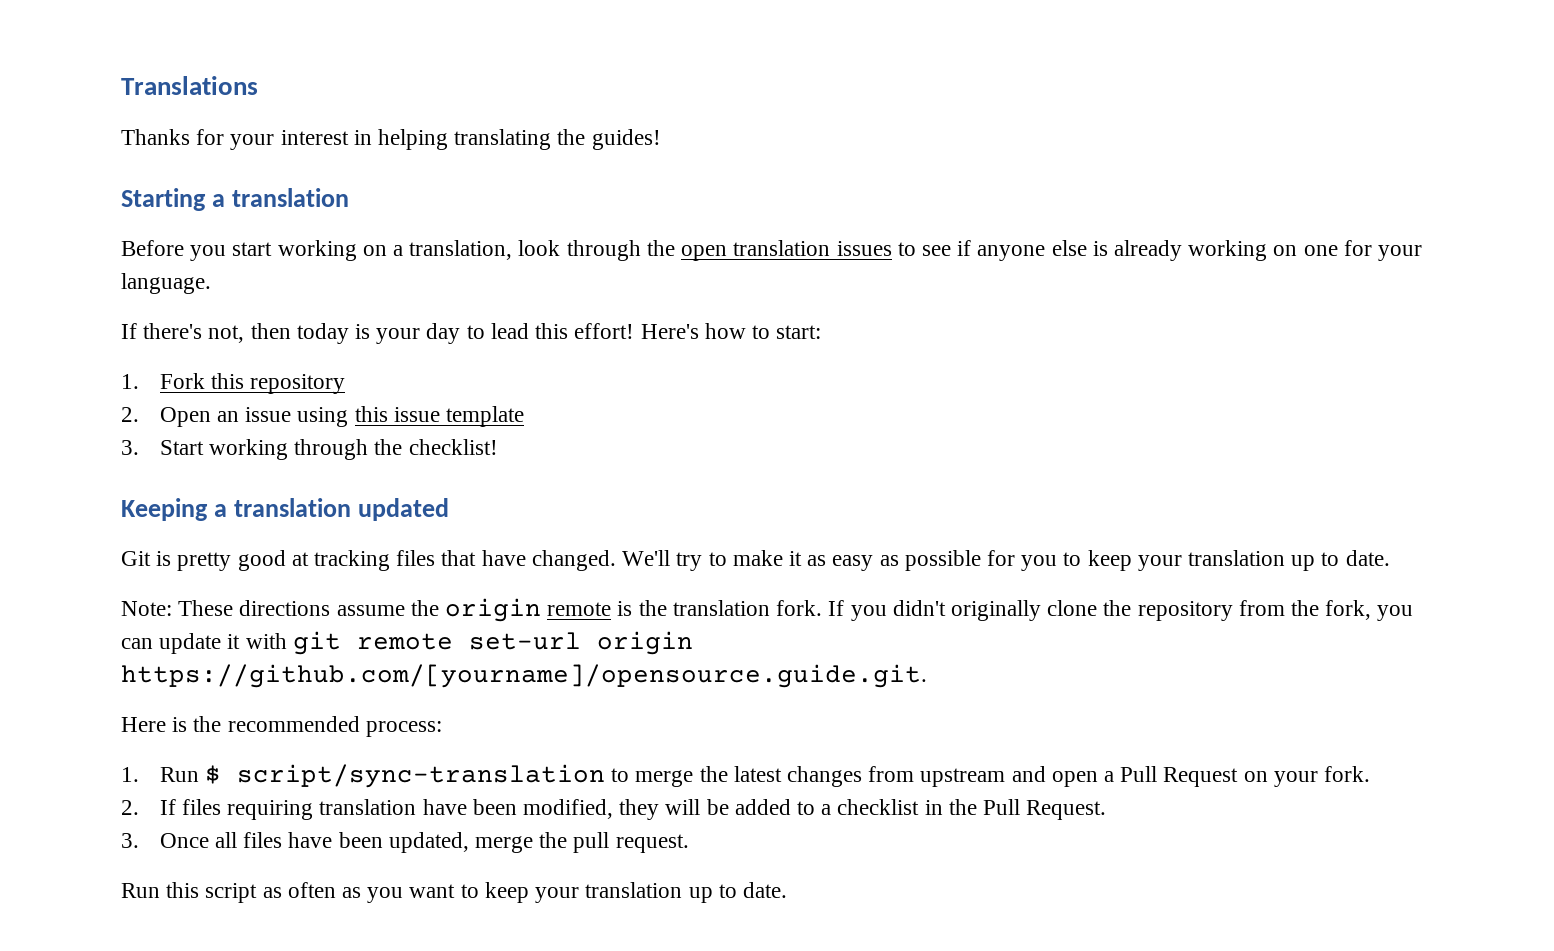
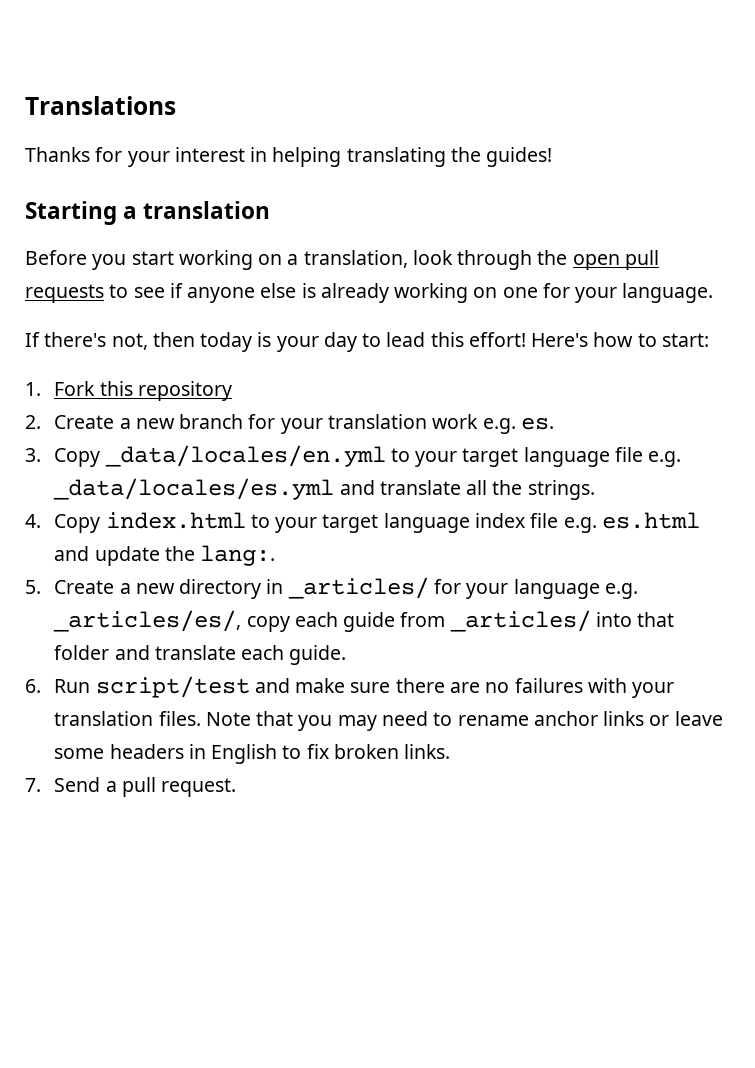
- Before you start working on a translation, look through the open translation issues to see if anyone else is already working on one for your language.
+ Before you start working on a translation, look through the open pull requests to see if anyone else is already working on one for your language.
- 2. Open an issue using this issue template
- 3. Start working through the checklist!
- Keeping a translation updated
- Git is pretty good at tracking files that have changed. We'll try to make it as easy as possible for you to keep your translation up to date.
- Note: These directions assume the origin remote is the translation fork. If you didn't originally clone the repository from the fork, you can update it with git remote set-url origin https://github.com/[yourname]/opensource.guide.git.
- Here is the recommended process:
- 1. Run $ script/sync-translation to merge the latest changes from upstream and open a Pull Request on your fork.
- 2. If files requiring translation have been modified, they will be added to a checklist in the Pull Request.
- 3. Once all files have been updated, merge the pull request.
- Run this script as often as you want to keep your translation up to date.
+ 2. Create a new branch for your translation work e.g. es.
+ 3. Copy _data/locales/en.yml to your target language file e.g. _data/locales/es.yml and translate all the strings.
+ 4. Copy index.html to your target language index file e.g. es.html and update the lang:.
+ 5. Create a new directory in _articles/ for your language e.g. _articles/es/, copy each guide from _articles/ into that folder and translate each guide.
+ 6. Run script/test and make sure there are no failures with your translation files. Note that you may need to rename anchor links or leave some headers in English to fix broken links.
+ 7. Send a pull request.

